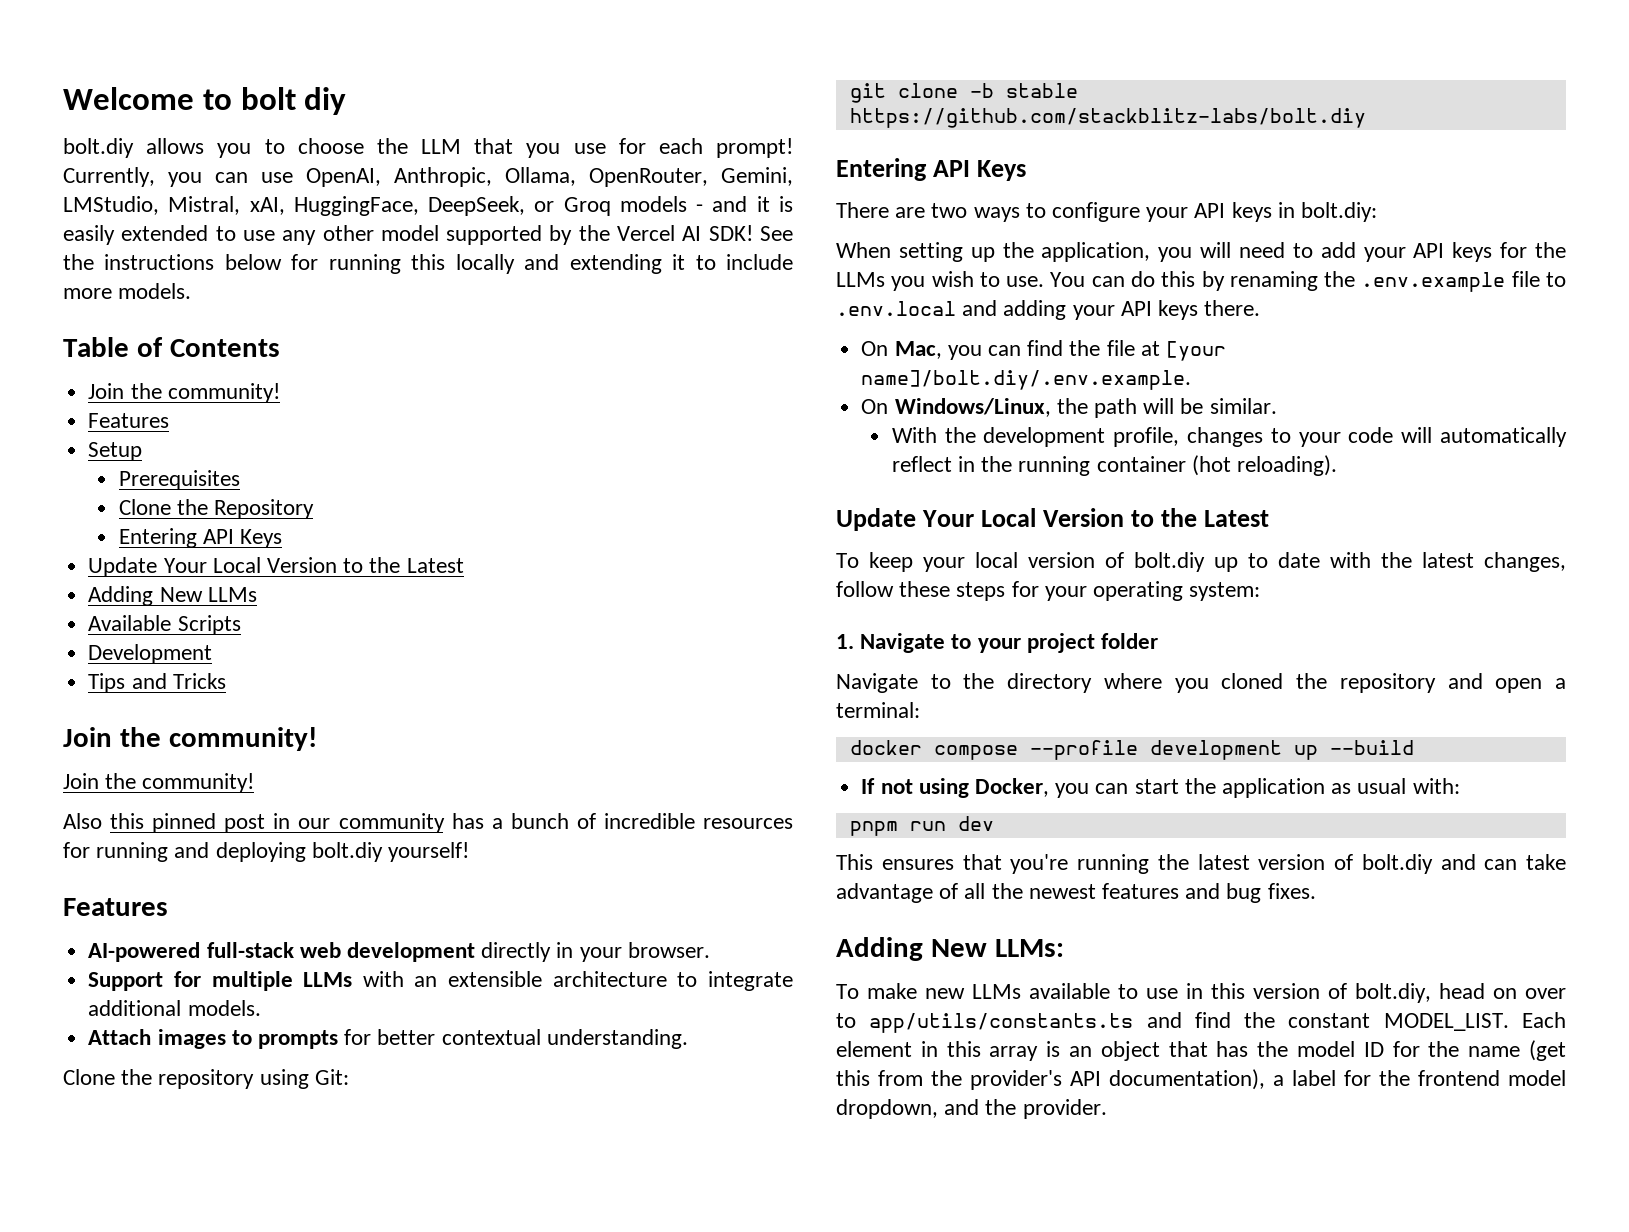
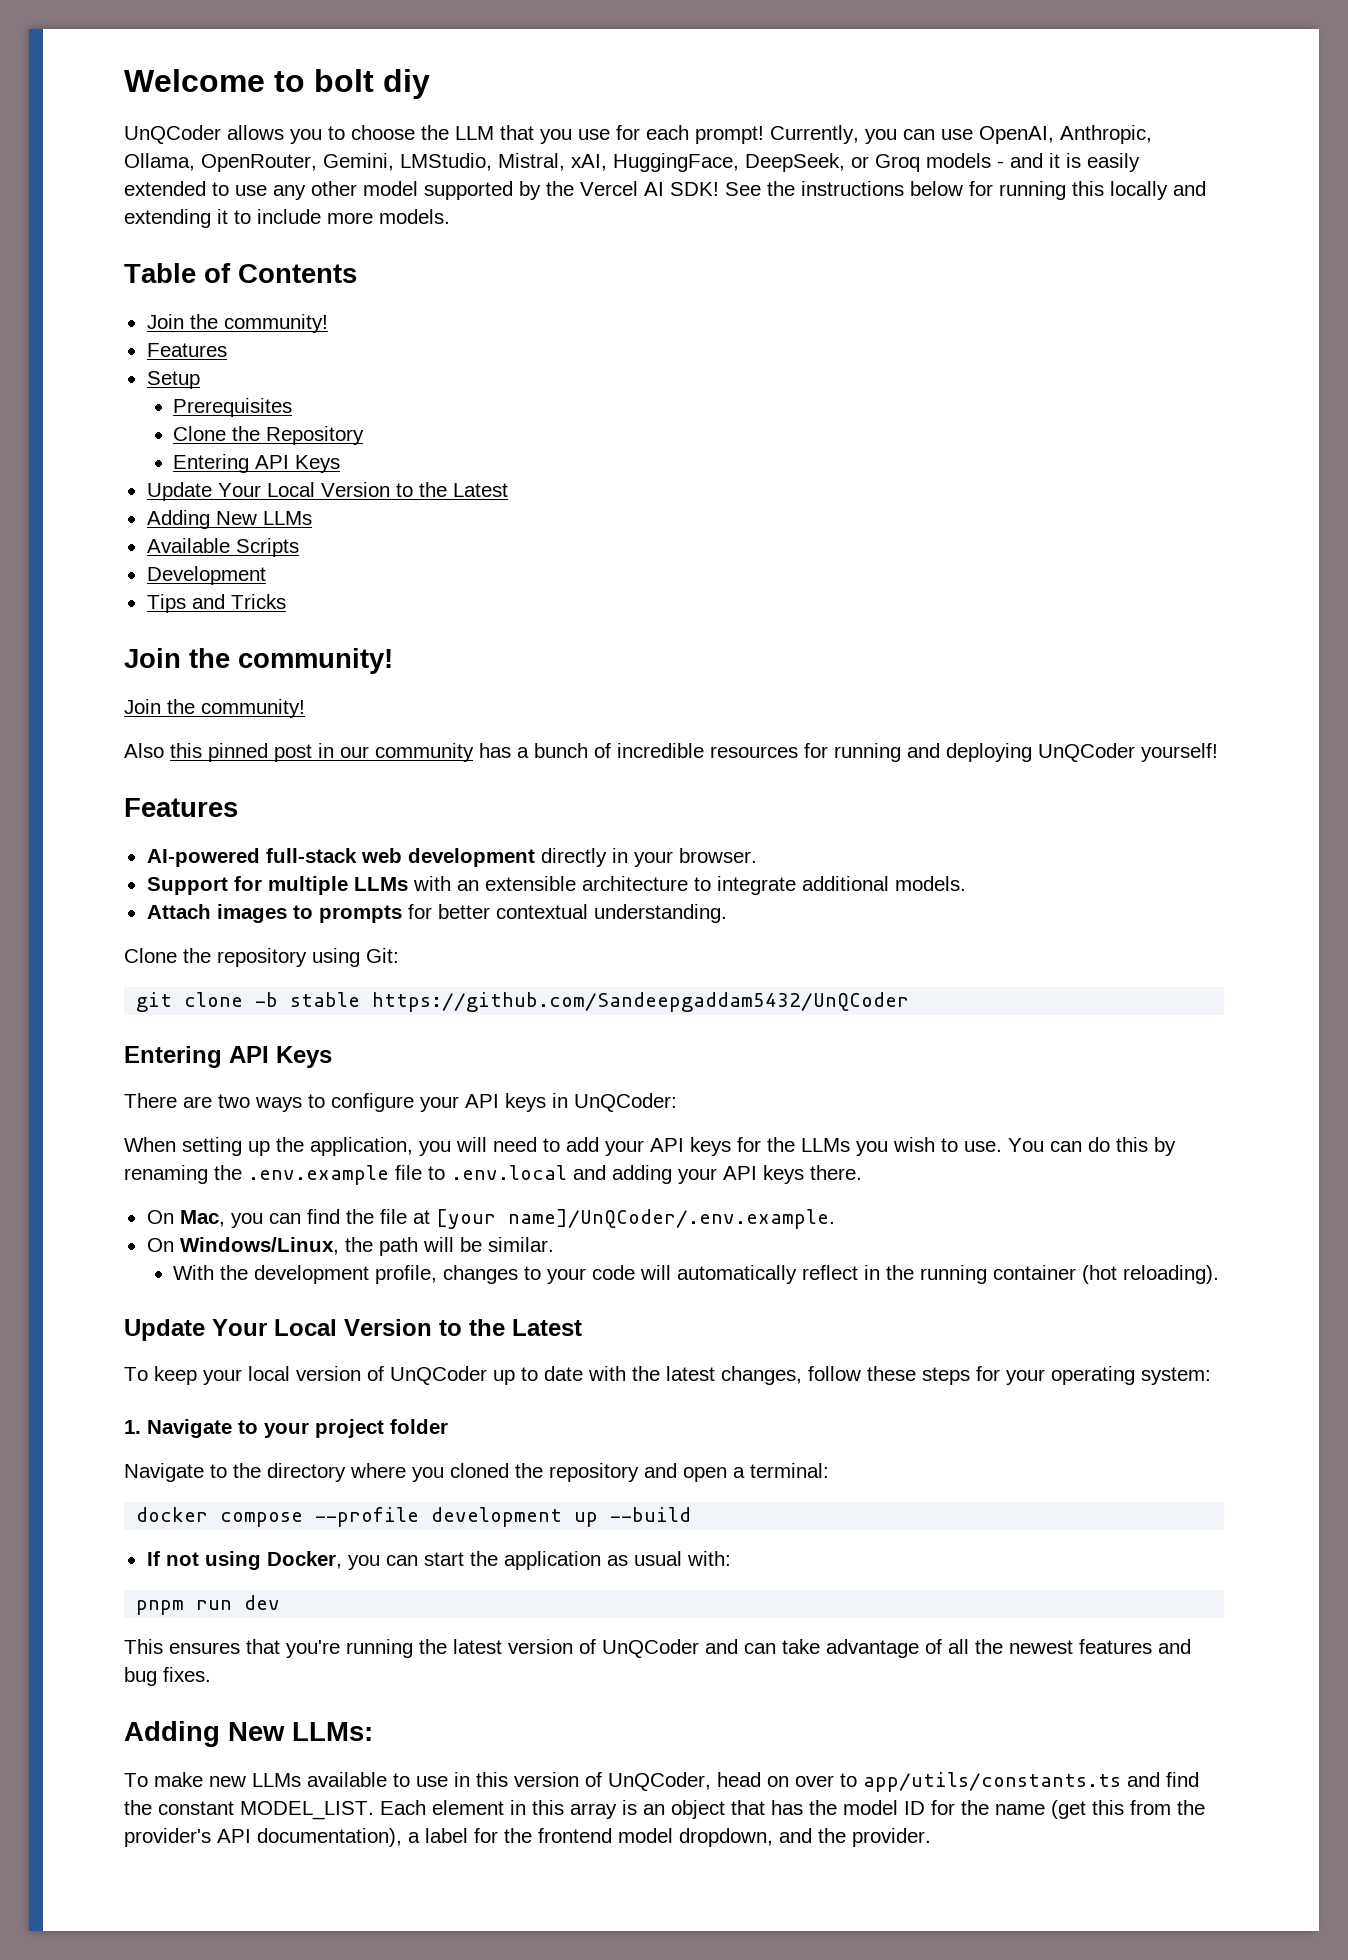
- bolt.diy allows you to choose the LLM that you use for each prompt!
+ UnQCoder allows you to choose the LLM that you use for each prompt!
- Also this pinned post in our community has a bunch of incredible resources for running and deploying bolt.diy yourself!
+ Also this pinned post in our community has a bunch of incredible resources for running and deploying UnQCoder yourself!
- git clone -b stable https://github.com/stackblitz-labs/bolt.diy
+ git clone -b stable https://github.com/Sandeepgaddam5432/UnQCoder
- There are two ways to configure your API keys in bolt.diy:
+ There are two ways to configure your API keys in UnQCoder:
- On Mac, you can find the file at [your name]/bolt.diy/.env.example.
+ On Mac, you can find the file at [your name]/UnQCoder/.env.example.
- To keep your local version of bolt.diy up to date with the latest changes, follow these steps for your operating system:
+ To keep your local version of UnQCoder up to date with the latest changes, follow these steps for your operating system:
- This ensures that you're running the latest version of bolt.diy and can take advantage of all the newest features and bug fixes.
+ This ensures that you're running the latest version of UnQCoder and can take advantage of all the newest features and bug fixes.
- To make new LLMs available to use in this version of bolt.diy, head on over to app/utils/constants.ts and find the constant MODEL_LIST.
+ To make new LLMs available to use in this version of UnQCoder, head on over to app/utils/constants.ts and find the constant MODEL_LIST.

